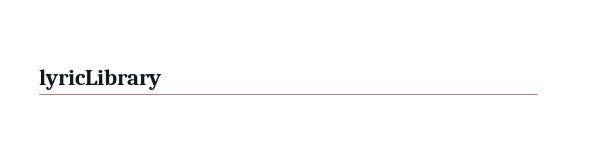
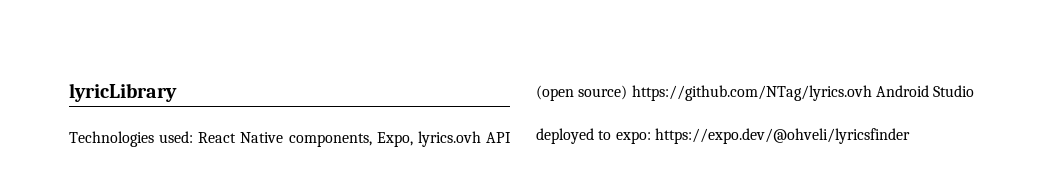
+ Technologies used: React Native components, Expo, lyrics.ovh API (open source) https://github.com/NTag/lyrics.ovh Android Studio
+ deployed to expo: https://expo.dev/@ohveli/lyricsfinder

